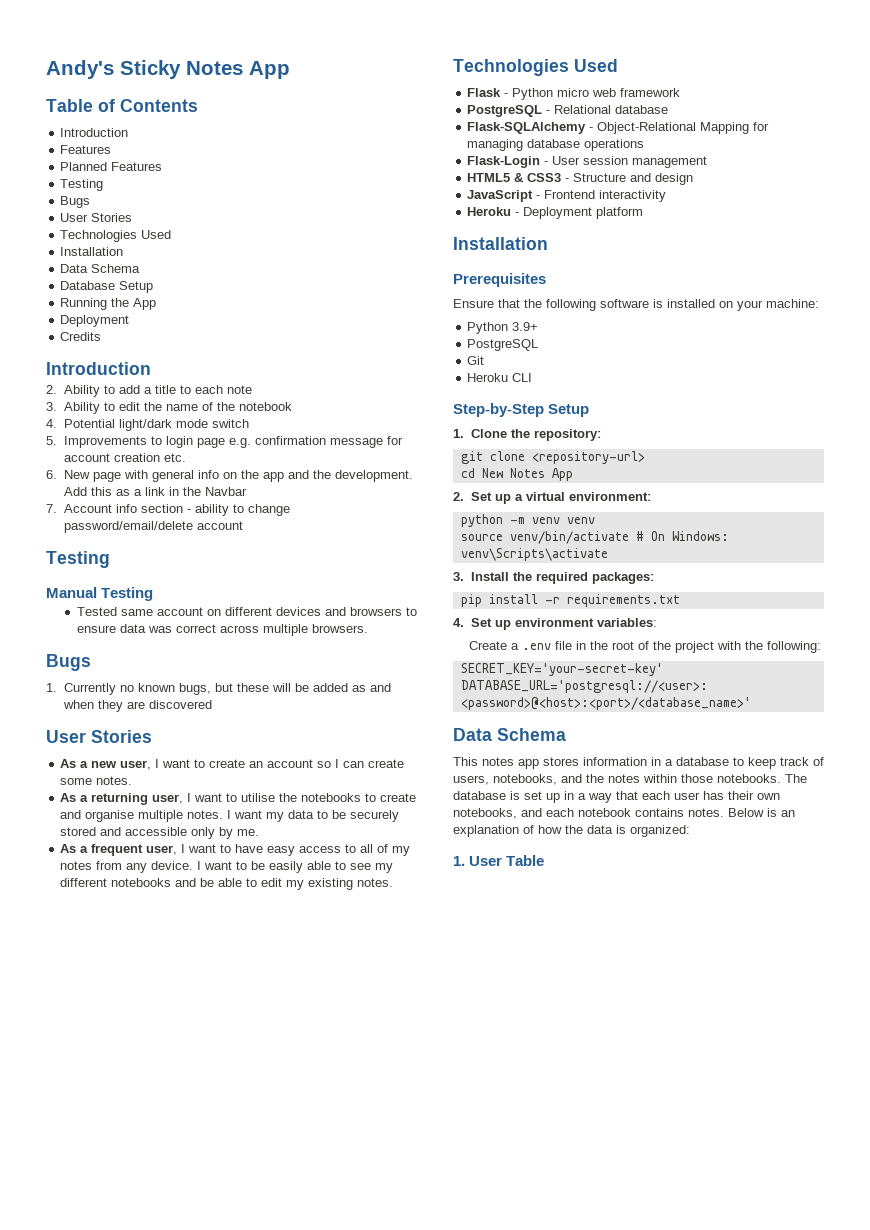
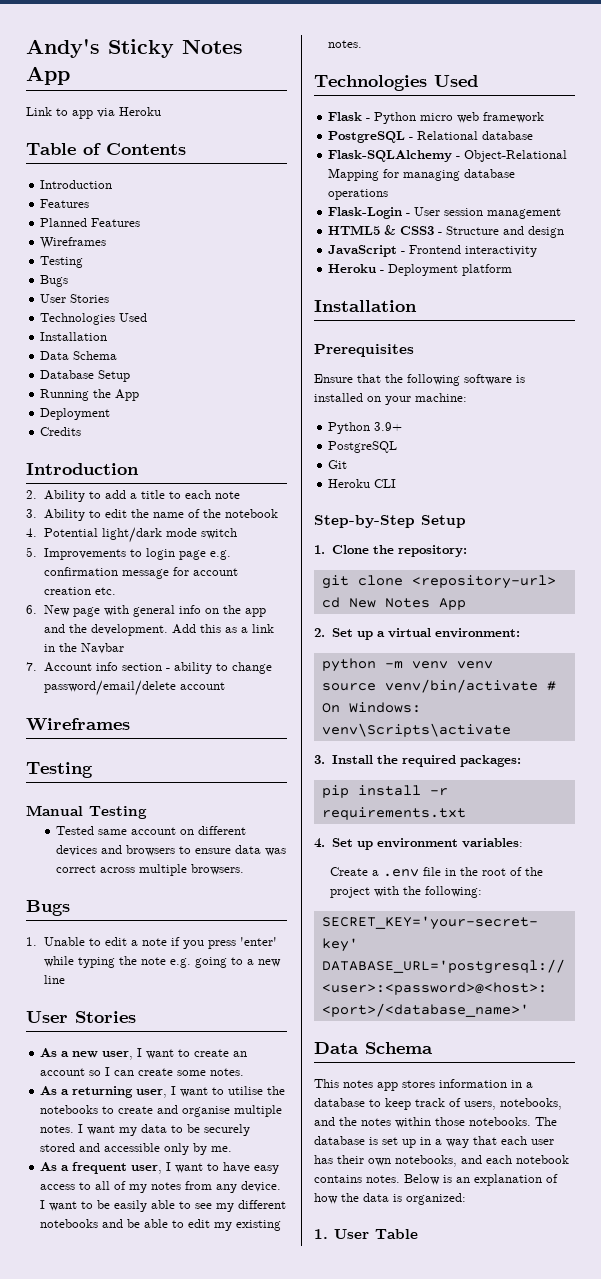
+ Link to app via Heroku
  Planned Features
+ Wireframes
  7. Account info section - ability to change password/email/delete account
+ Wireframes
- 1. Currently no known bugs, but these will be added as and when they are discovered
+ 1. Unable to edit a note if you press 'enter' while typing the note e.g. going to a new line

